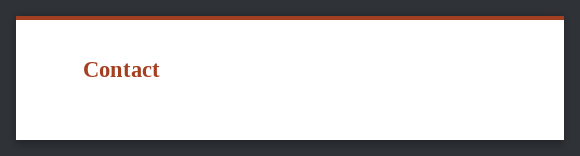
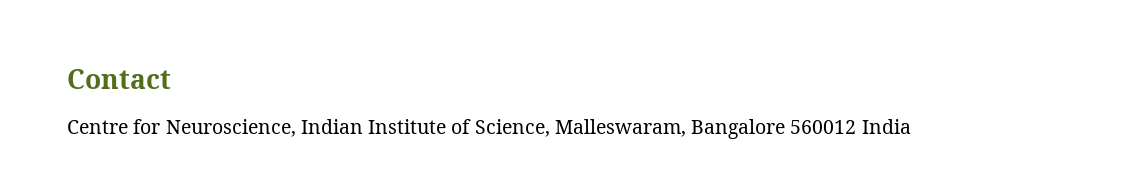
+ Centre for Neuroscience, Indian Institute of Science, Malleswaram, Bangalore 560012 India

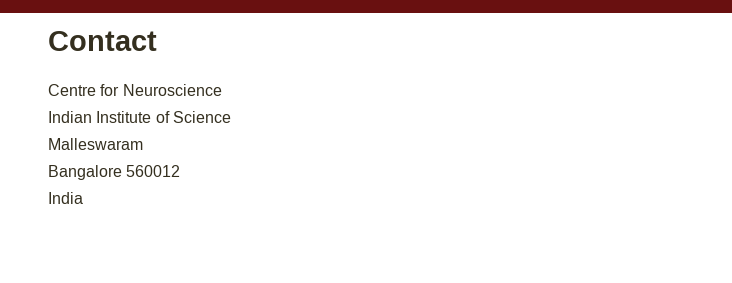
- Centre for Neuroscience, Indian Institute of Science, Malleswaram, Bangalore 560012 India
+ Centre for Neuroscience
+ Indian Institute of Science
+ Malleswaram
+ Bangalore 560012
+ India

